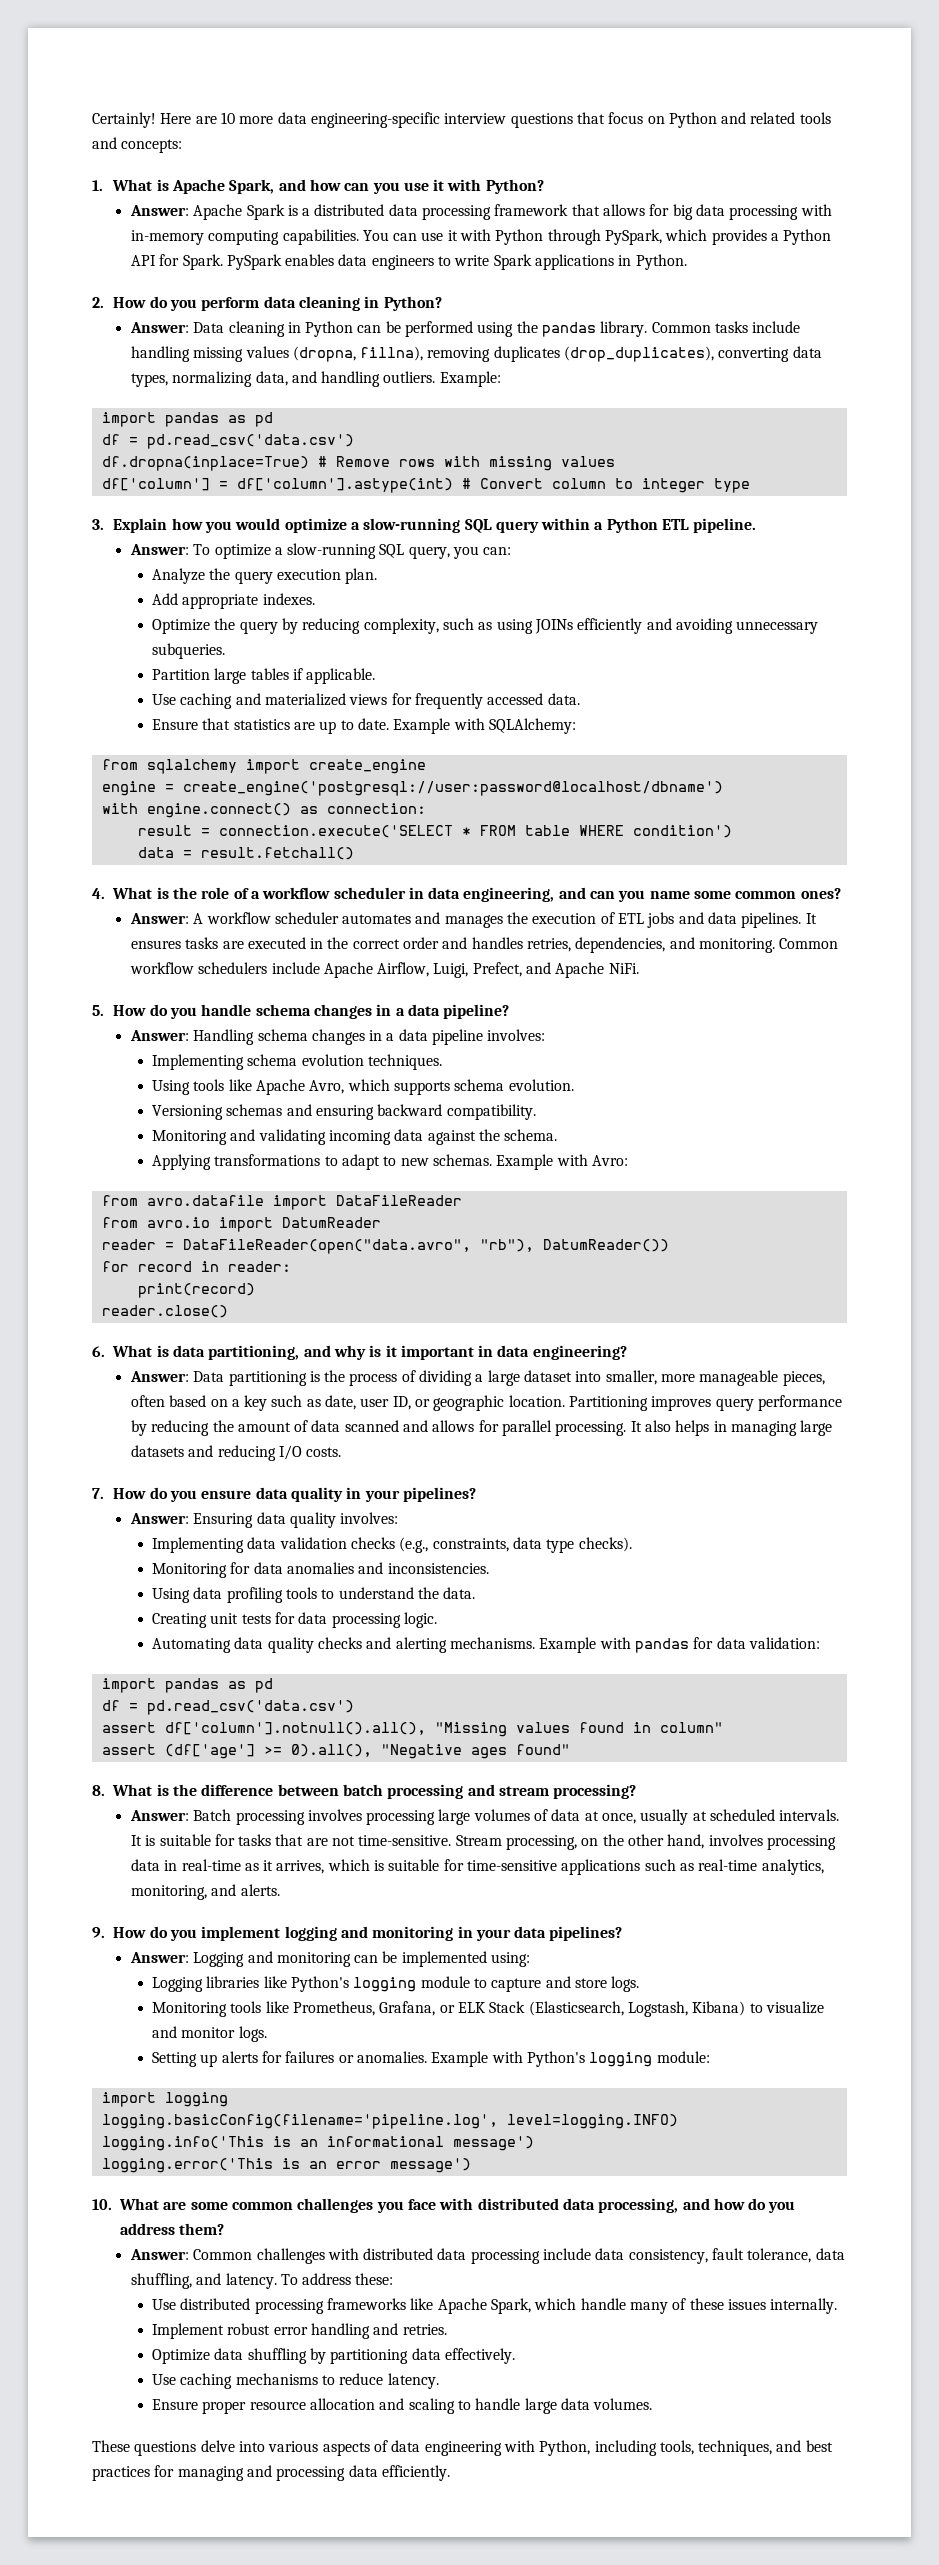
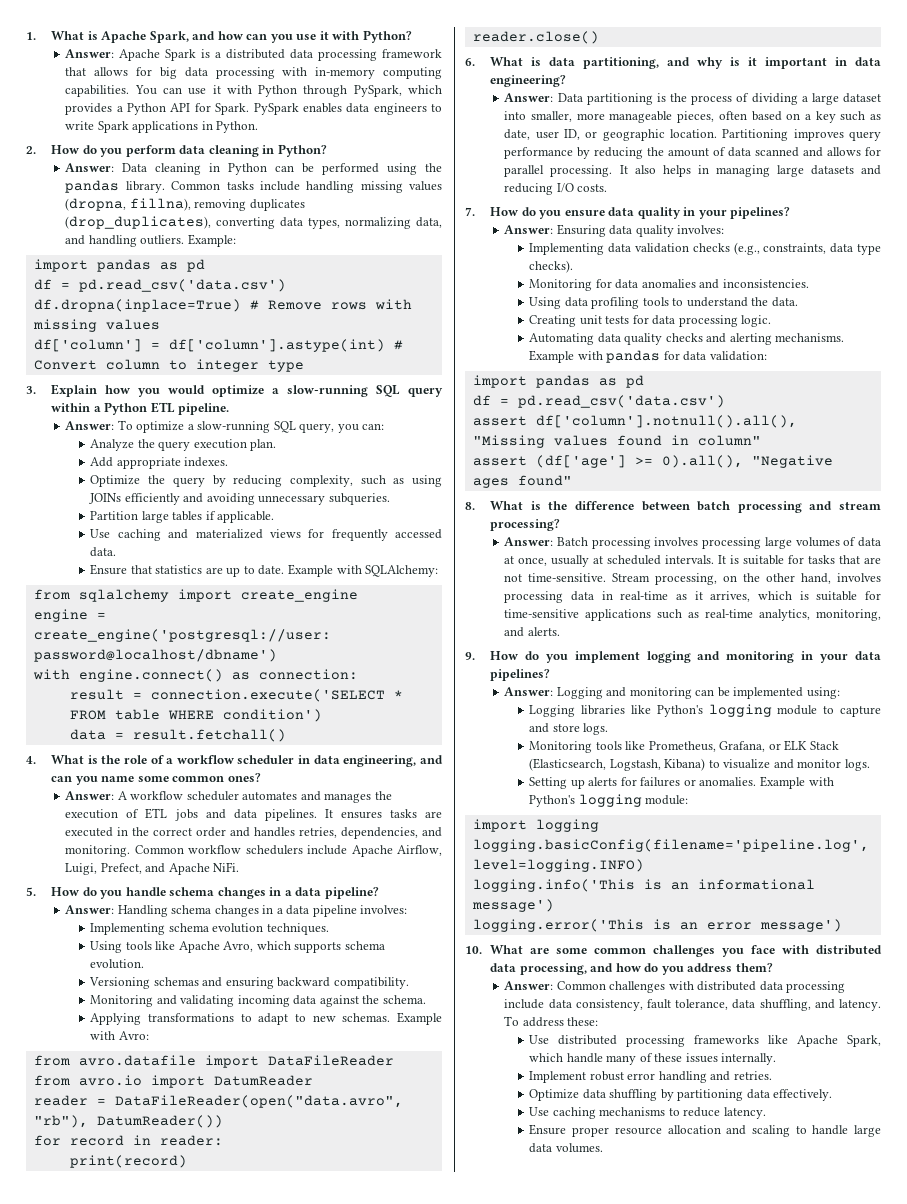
- Certainly! Here are 10 more data engineering-specific interview questions that focus on Python and related tools and concepts:
- These questions delve into various aspects of data engineering with Python, including tools, techniques, and best practices for managing and processing data efficiently.

